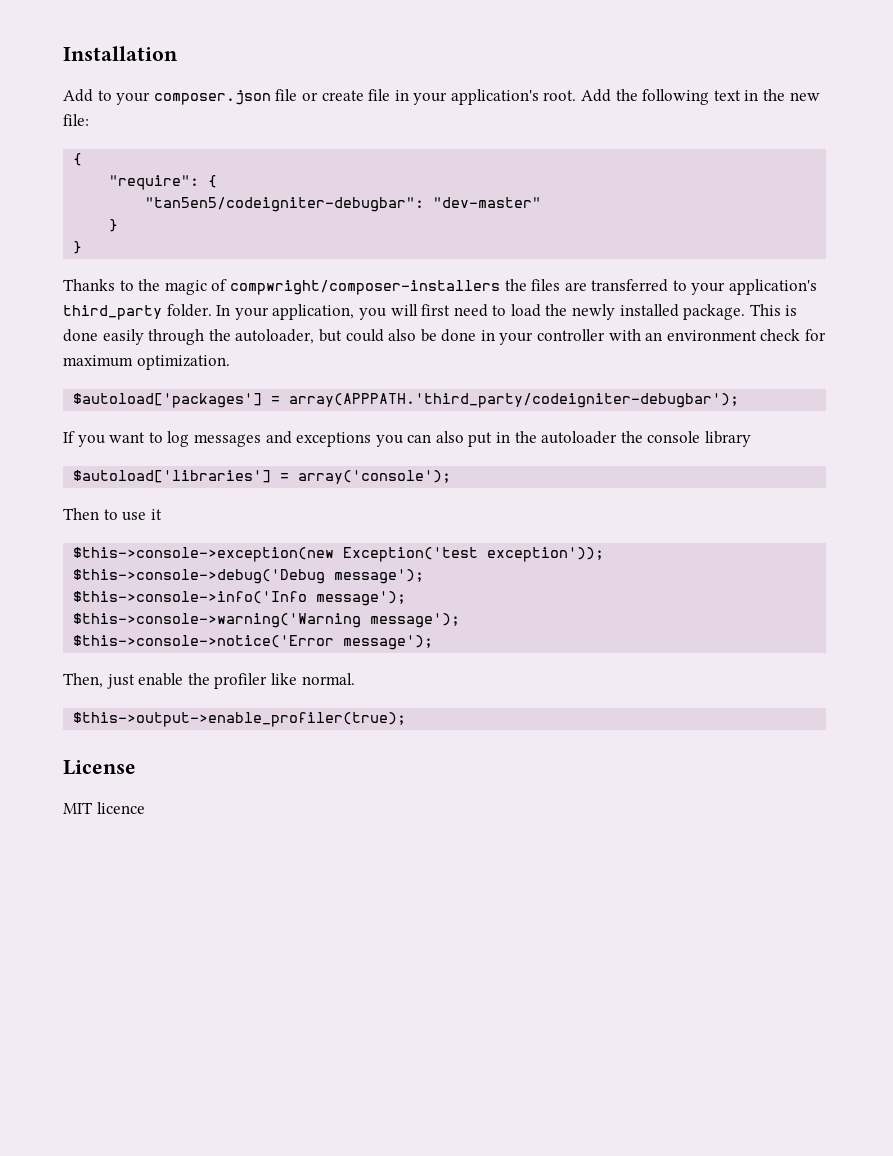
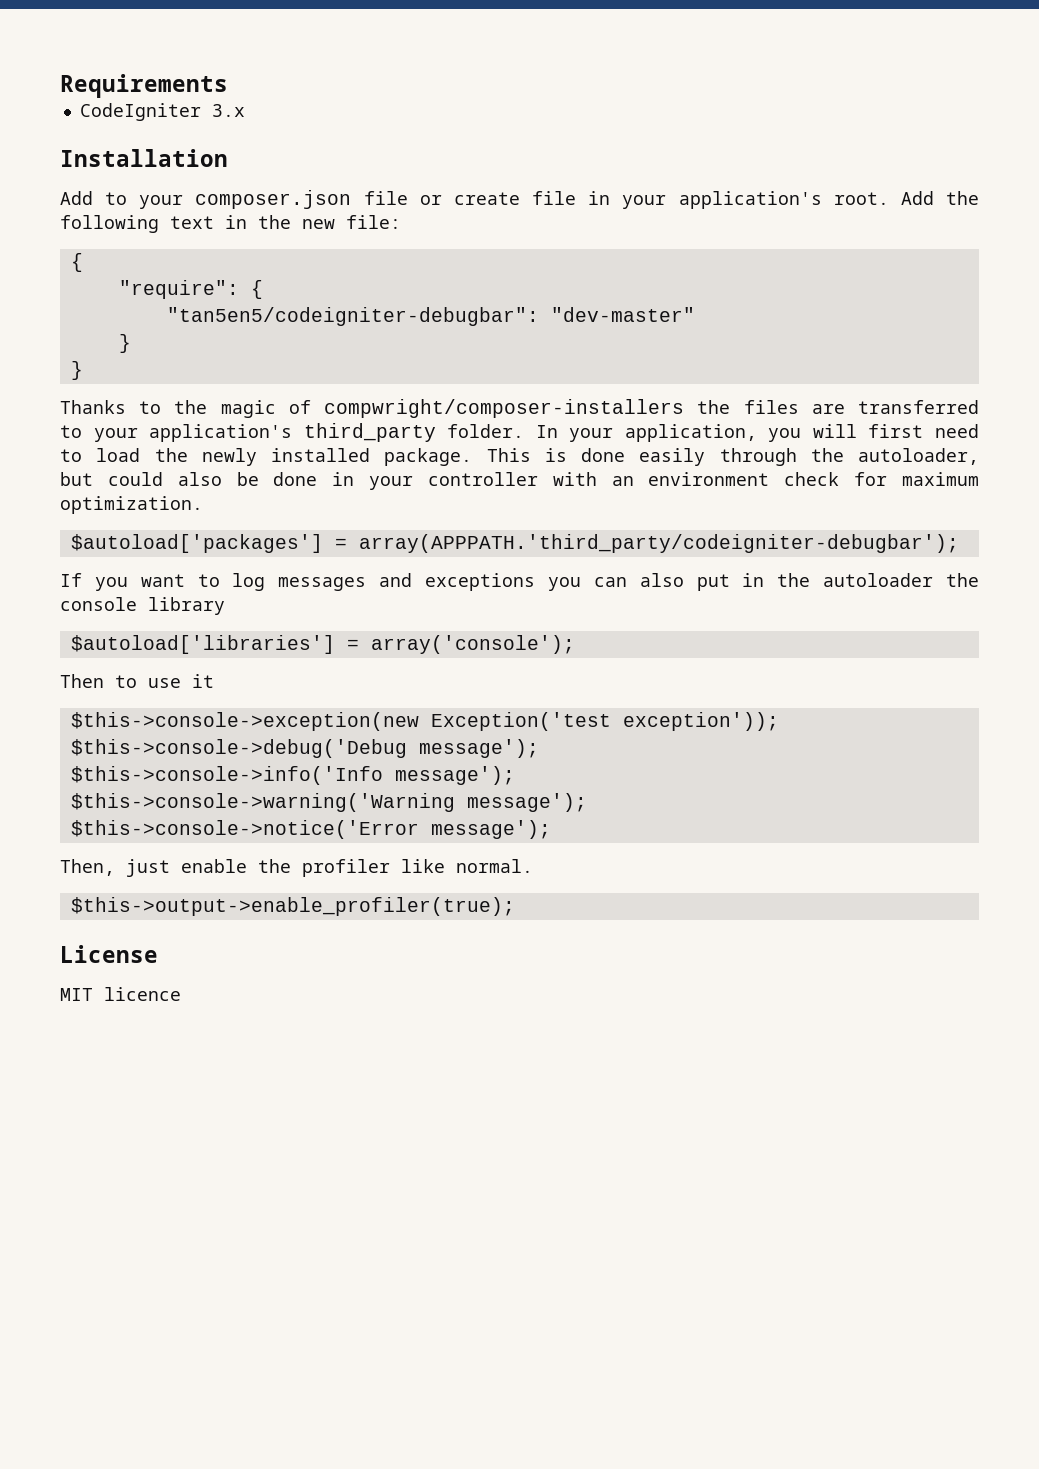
+ Requirements
+ CodeIgniter 3.x

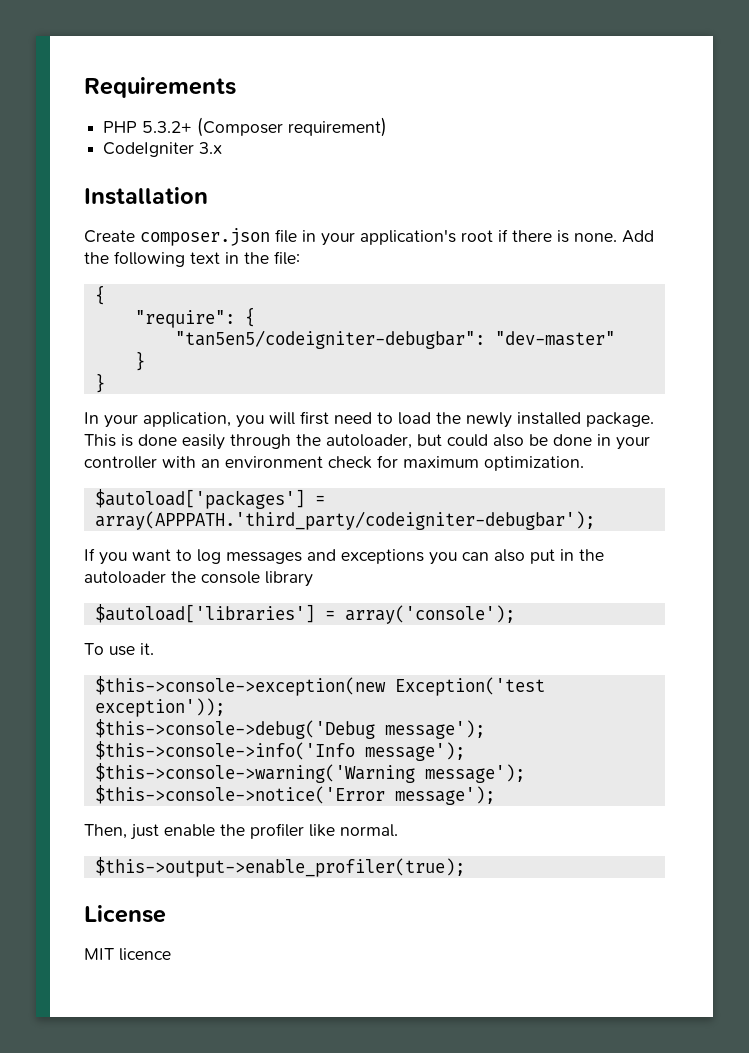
+ PHP 5.3.2+ (Composer requirement)
- Add to your composer.json file or create file in your application's root.
+ Create composer.json file in your application's root if there is none.
- Add the following text in the new file:
+ Add the following text in the file:
- Thanks to the magic of compwright/composer-installers the files are transferred to your application's third_party folder.
- Then to use it
+ To use it.

